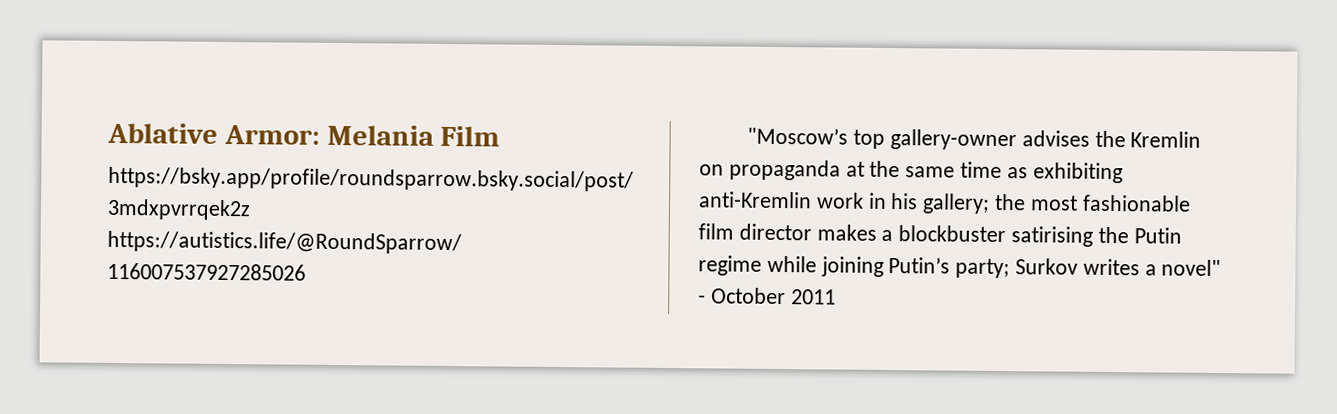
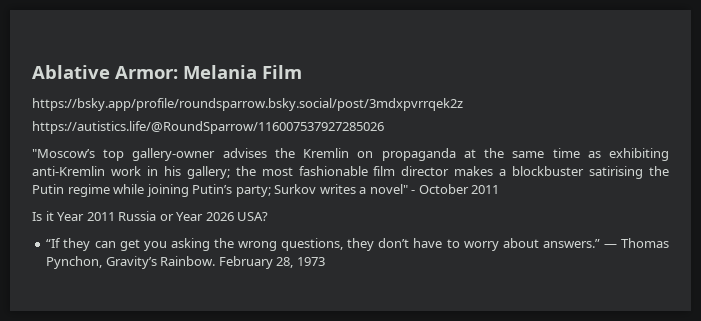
+ Is it Year 2011 Russia or Year 2026 USA?
+ “If they can get you asking the wrong questions, they don’t have to worry about answers.” ― Thomas Pynchon, Gravity’s Rainbow. February 28, 1973

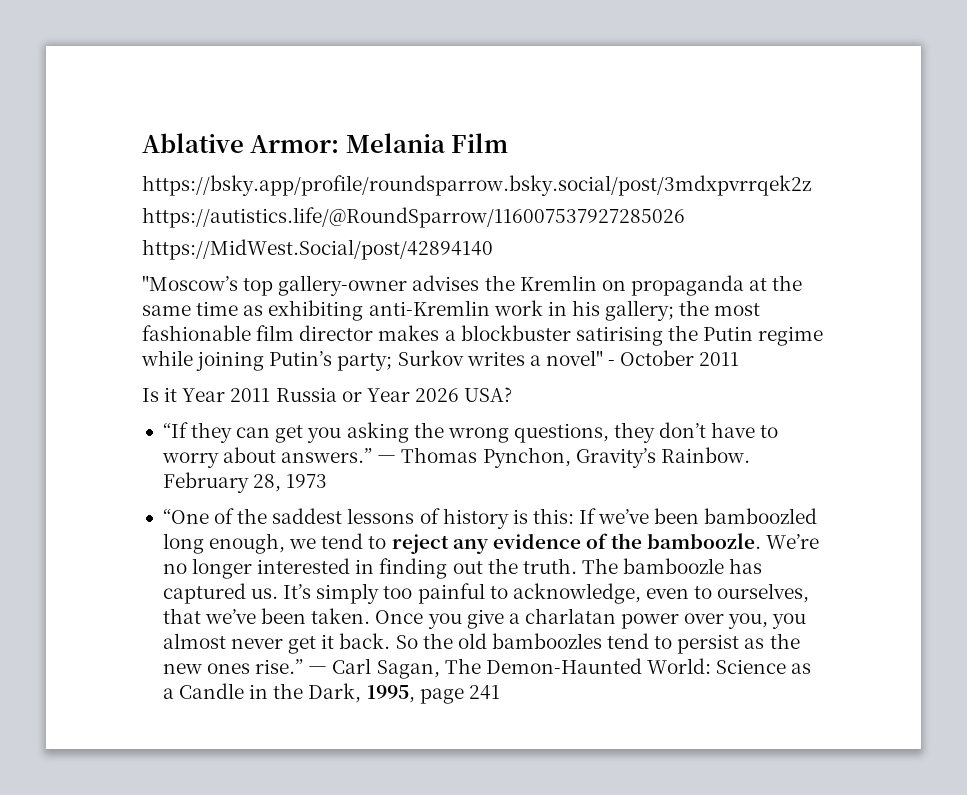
+ https://MidWest.Social/post/42894140
+ “One of the saddest lessons of history is this: If we’ve been bamboozled long enough, we tend to reject any evidence of the bamboozle. We’re no longer interested in finding out the truth. The bamboozle has captured us. It’s simply too painful to acknowledge, even to ourselves, that we’ve been taken. Once you give a charlatan power over you, you almost never get it back. So the old bamboozles tend to persist as the new ones rise.” ― Carl Sagan, The Demon-Haunted World: Science as a Candle in the Dark, 1995, page 241

